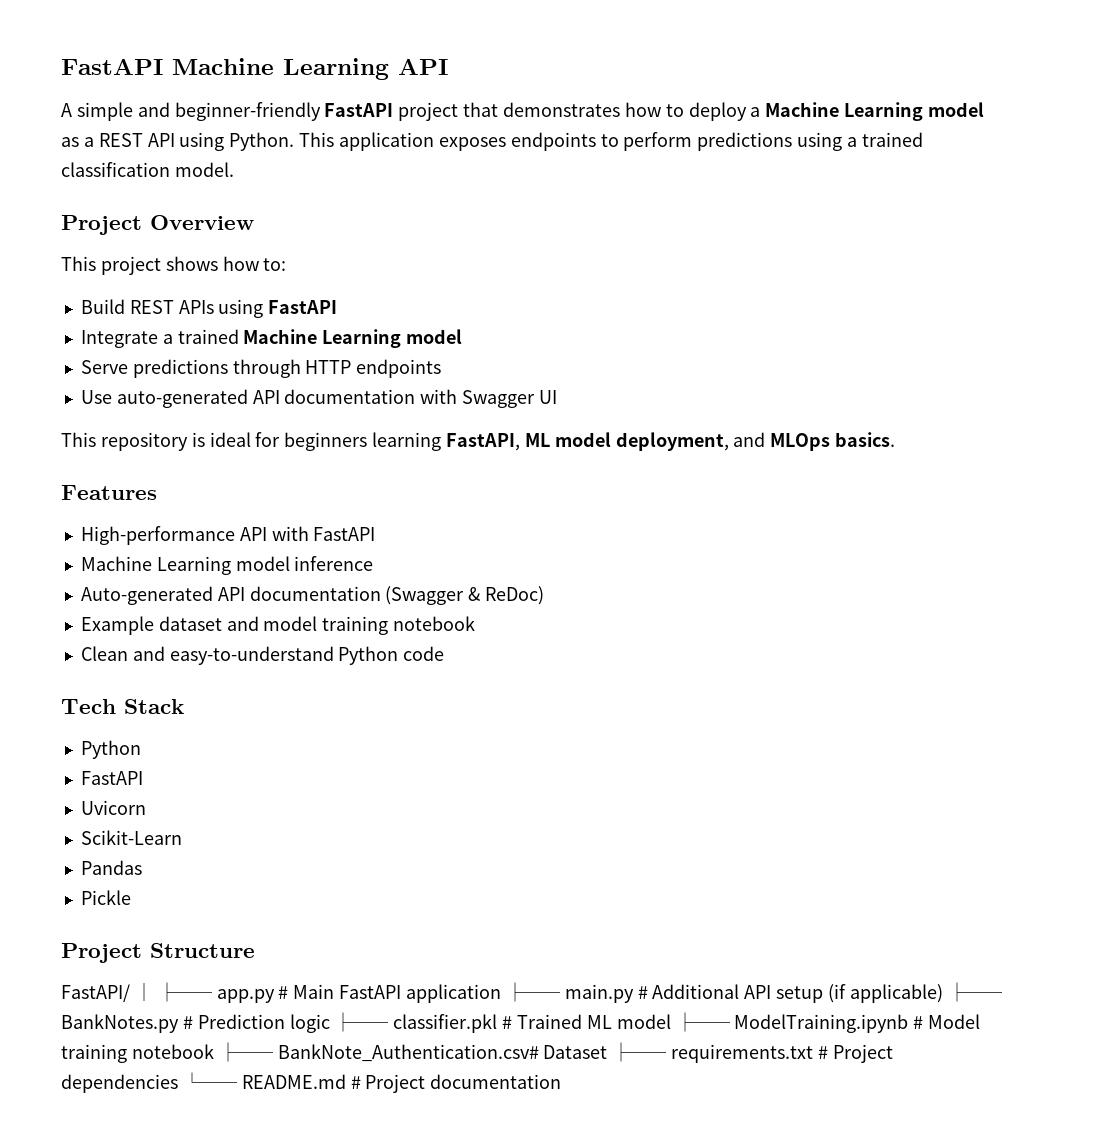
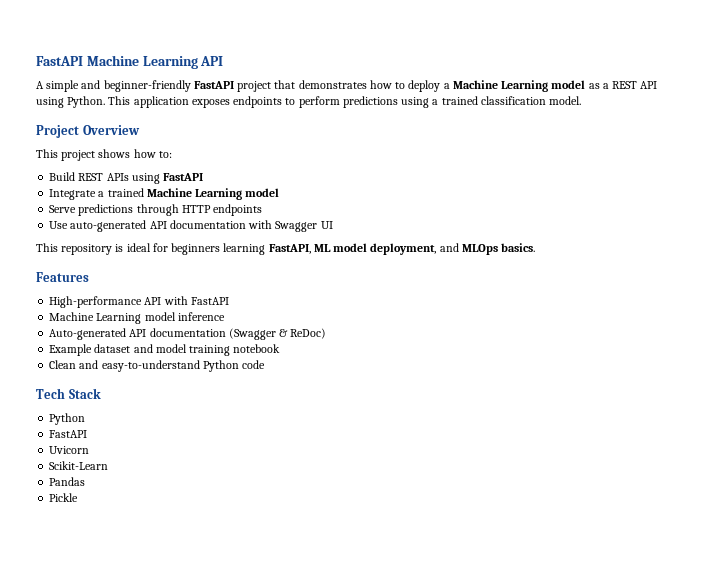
- Project Structure
- FastAPI/ │ ├── app.py # Main FastAPI application ├── main.py # Additional API setup (if applicable) ├── BankNotes.py # Prediction logic ├── classifier.pkl # Trained ML model ├── ModelTraining.ipynb # Model training notebook ├── BankNote_Authentication.csv# Dataset ├── requirements.txt # Project dependencies └── README.md # Project documentation

